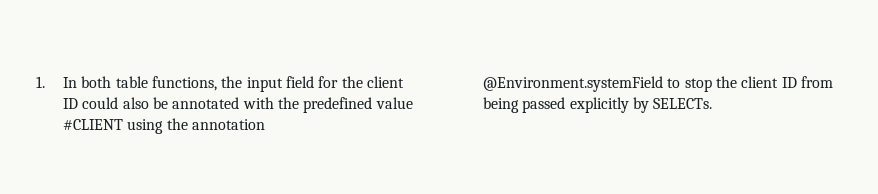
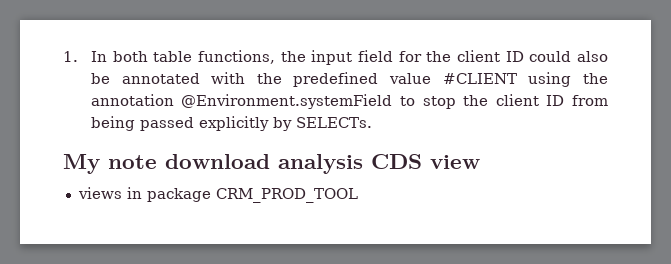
+ My note download analysis CDS view
+ views in package CRM_PROD_TOOL

